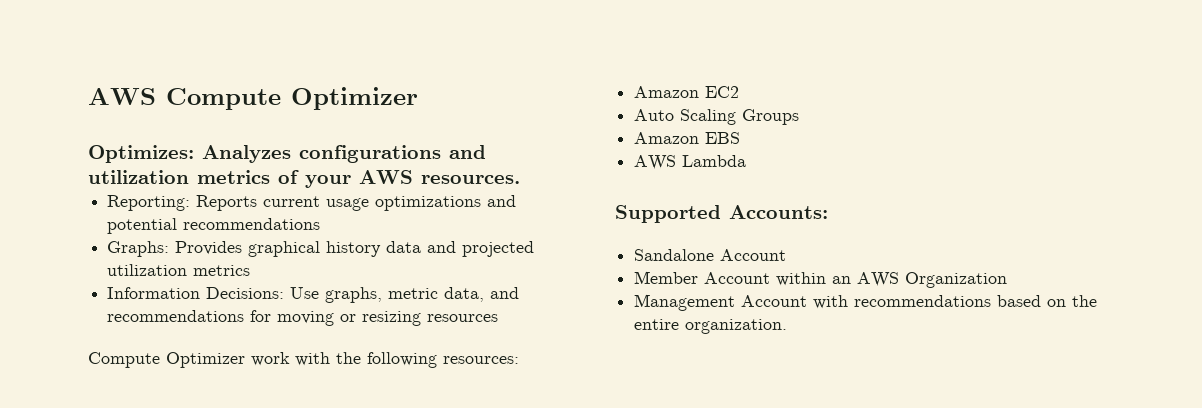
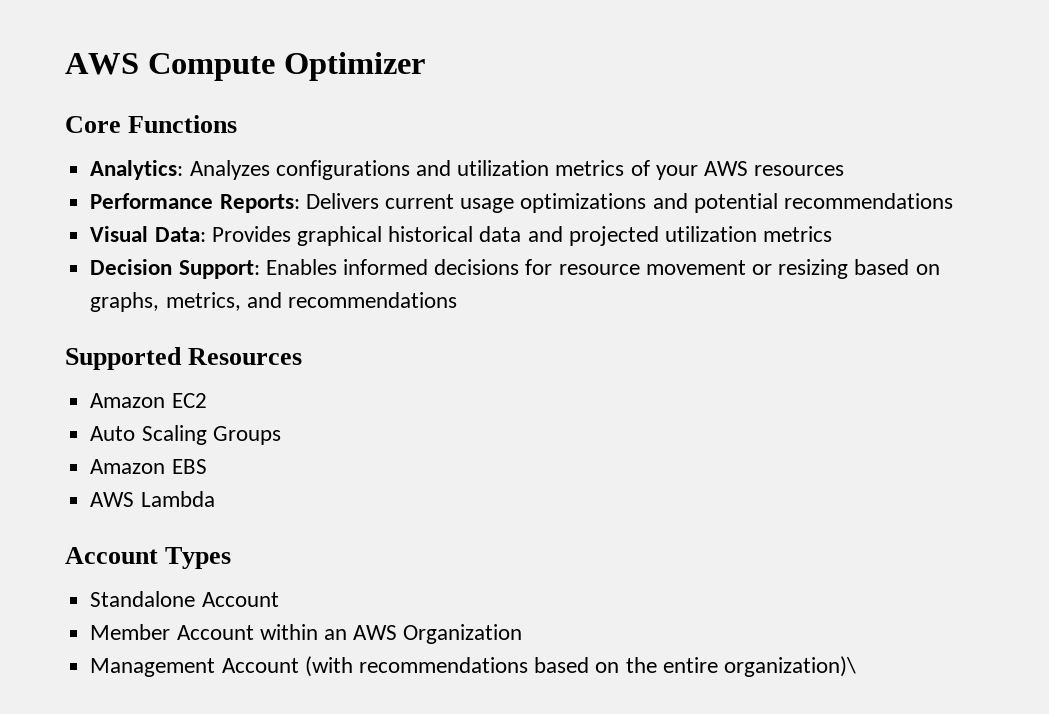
- Optimizes: Analyzes configurations and utilization metrics of your AWS resources.
- Reporting: Reports current usage optimizations and potential recommendations
+ Core Functions
+ Analytics: Analyzes configurations and utilization metrics of your AWS resources
+ Performance Reports: Delivers current usage optimizations and potential recommendations
- Graphs: Provides graphical history data and projected utilization metrics
+ Visual Data: Provides graphical historical data and projected utilization metrics
- Information Decisions: Use graphs, metric data, and recommendations for moving or resizing resources
- Compute Optimizer work with the following resources:
+ Decision Support: Enables informed decisions for resource movement or resizing based on graphs, metrics, and recommendations
+ Supported Resources
- Supported Accounts:
- Sandalone Account
+ Account Types
+ Standalone Account
- Management Account with recommendations based on the entire organization.
+ Management Account (with recommendations based on the entire organization)\

